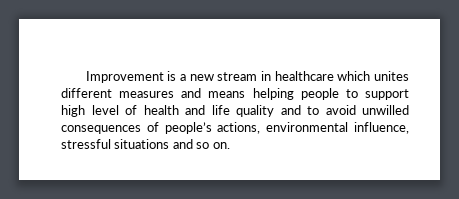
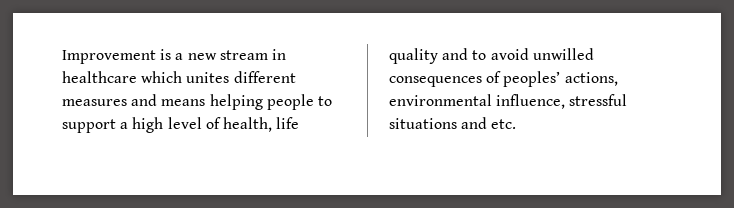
- Improvement is a new stream in healthcare which unites different measures and means helping people to support high level of health and life quality and to avoid unwilled consequences of people’s actions, environmental influence, stressful situations and so on.
+ Improvement is a new stream in healthcare which unites different measures and means helping people to support a high level of health, life quality and to avoid unwilled consequences of peoples’ actions, environmental influence, stressful situations and etc.

